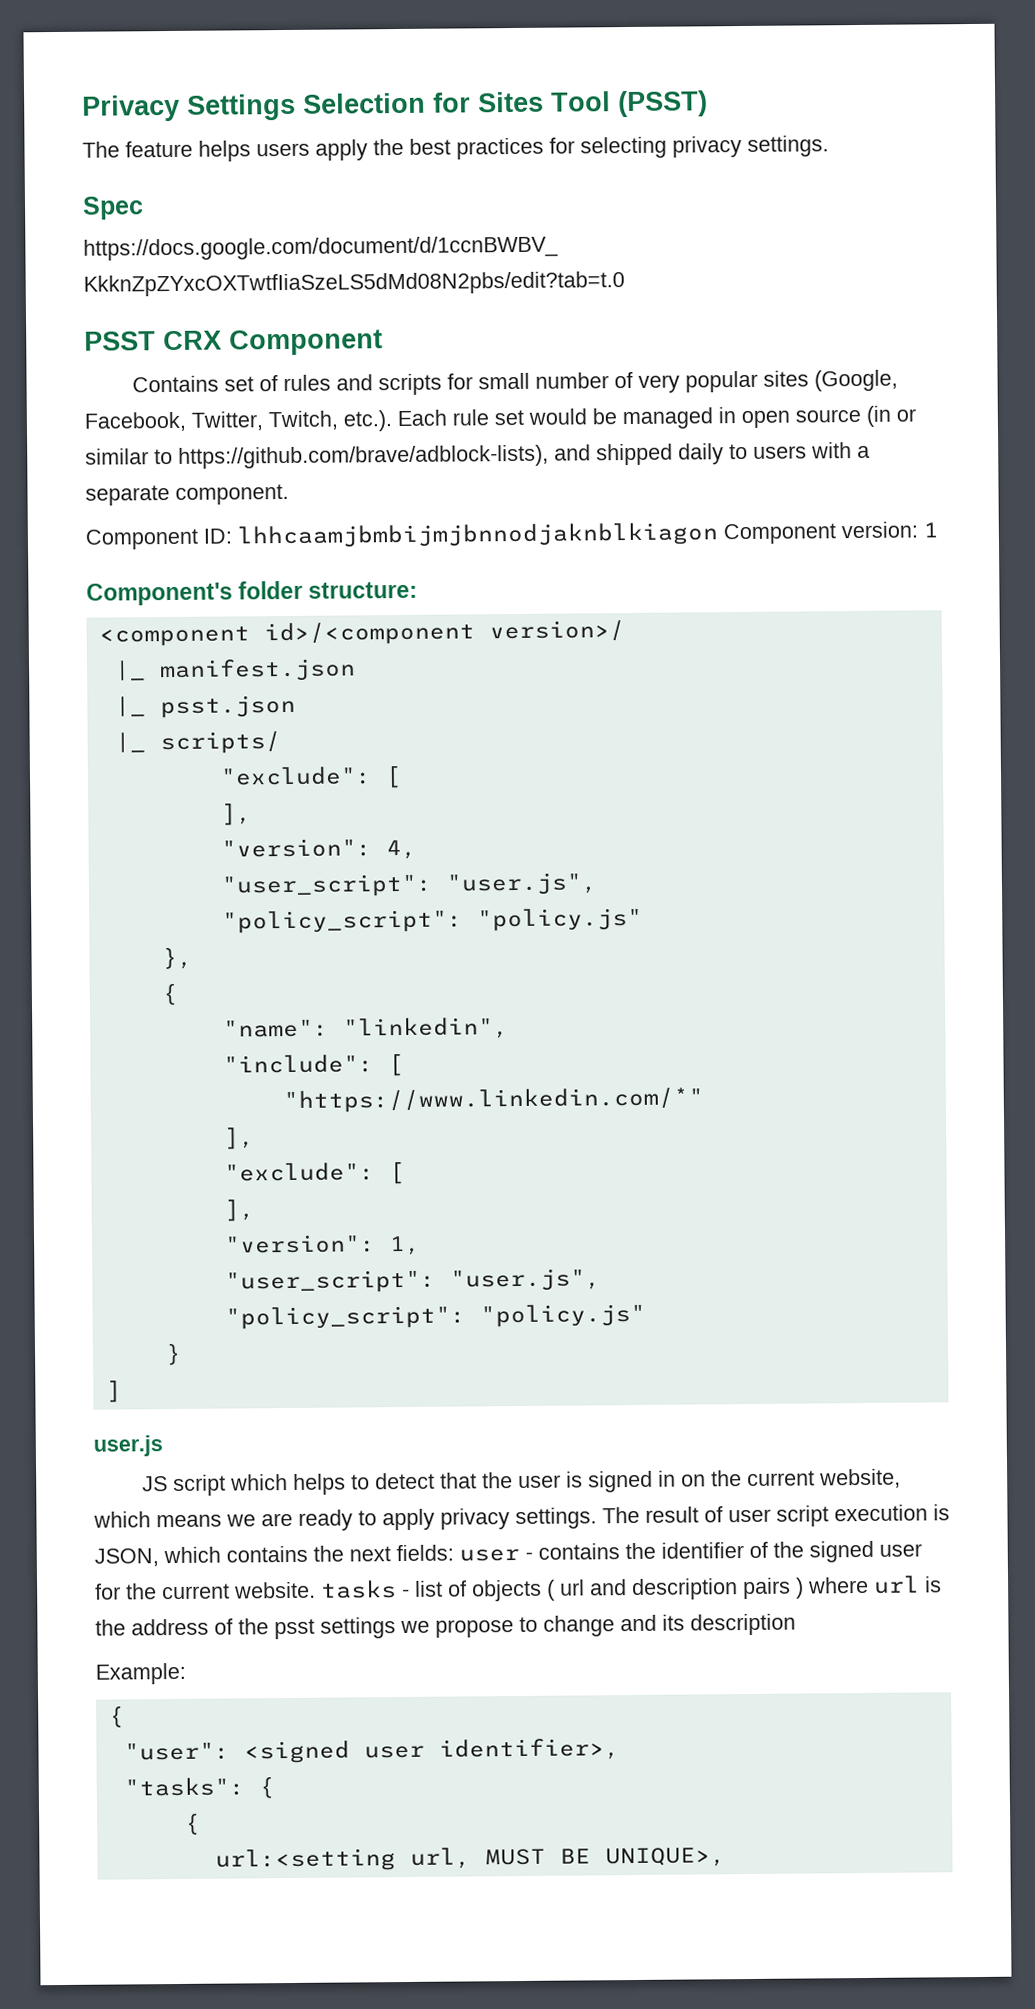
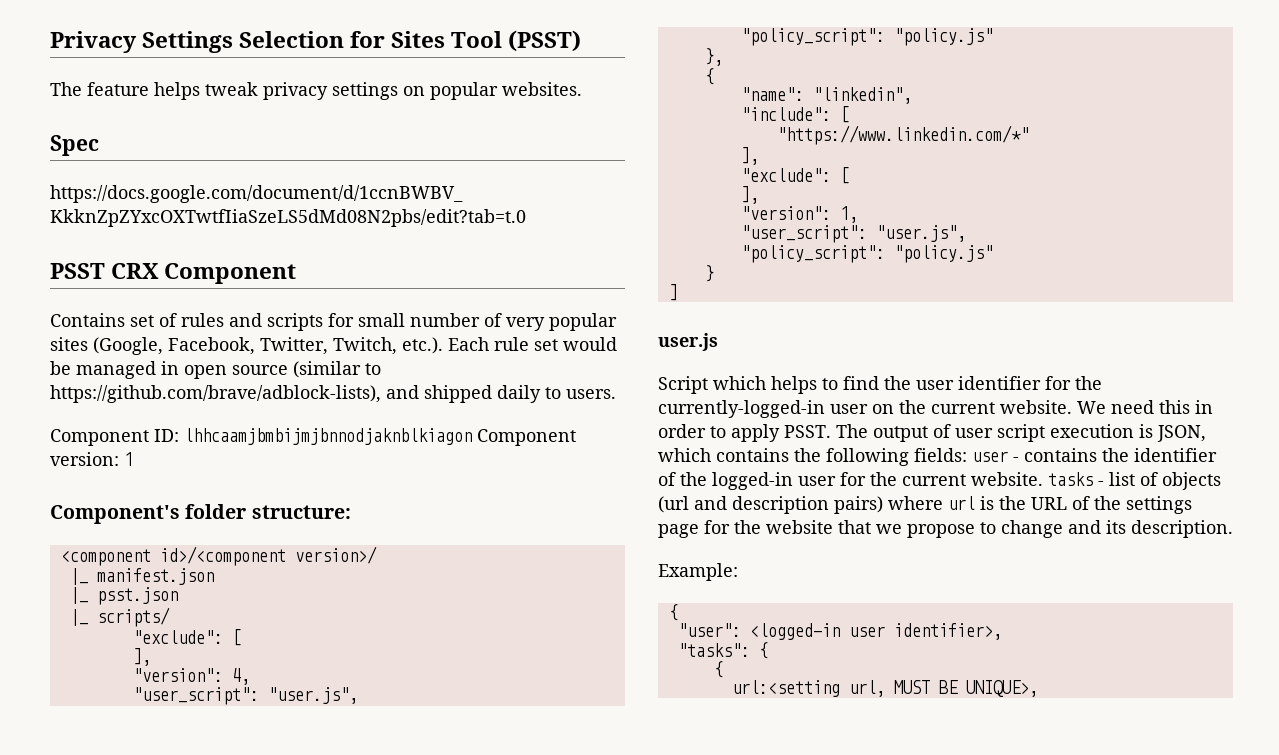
- The feature helps users apply the best practices for selecting privacy settings.
+ The feature helps tweak privacy settings on popular websites.
- Contains set of rules and scripts for small number of very popular sites (Google, Facebook, Twitter, Twitch, etc.). Each rule set would be managed in open source (in or similar to https://github.com/brave/adblock-lists), and shipped daily to users with a separate component.
+ Contains set of rules and scripts for small number of very popular sites (Google, Facebook, Twitter, Twitch, etc.). Each rule set would be managed in open source (similar to https://github.com/brave/adblock-lists), and shipped daily to users.
- JS script which helps to detect that the user is signed in on the current website, which means we are ready to apply privacy settings. The result of user script execution is JSON, which contains the next fields: user - contains the identifier of the signed user for the current website. tasks - list of objects ( url and description pairs ) where url is the address of the psst settings we propose to change and its description
+ Script which helps to find the user identifier for the currently-logged-in user on the current website. We need this in order to apply PSST. The output of user script execution is JSON, which contains the following fields: user - contains the identifier of the logged-in user for the current website. tasks - list of objects (url and description pairs) where url is the URL of the settings page for the website that we propose to change and its description.
- "user": <signed user identifier>,
+ "user": <logged-in user identifier>,

